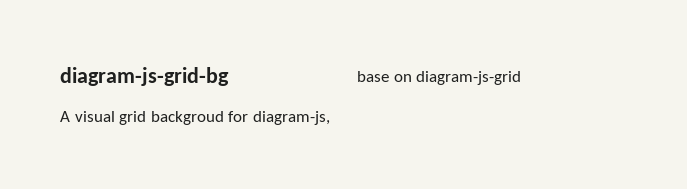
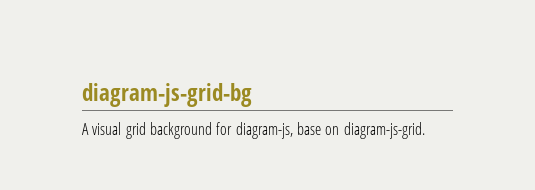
- A visual grid backgroud for diagram-js, base on diagram-js-grid
+ A visual grid background for diagram-js, base on diagram-js-grid.

